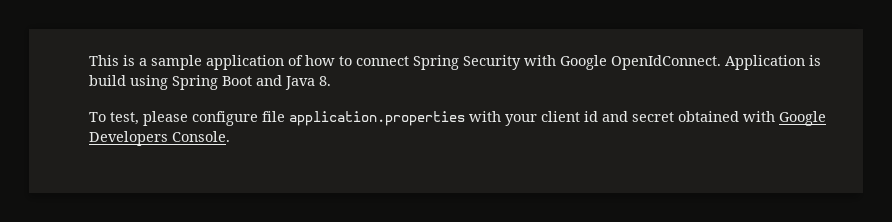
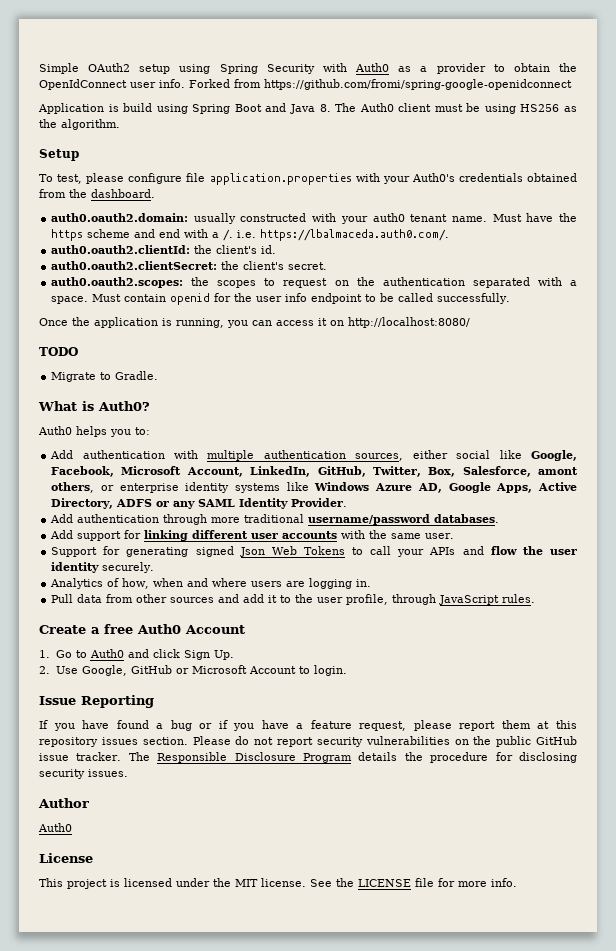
- This is a sample application of how to connect Spring Security with Google OpenIdConnect. Application is build using Spring Boot and Java 8.
+ Simple OAuth2 setup using Spring Security with Auth0 as a provider to obtain the OpenIdConnect user info. Forked from https://github.com/fromi/spring-google-openidconnect
+ Application is build using Spring Boot and Java 8. The Auth0 client must be using HS256 as the algorithm.
+ Setup
- To test, please configure file application.properties with your client id and secret obtained with Google Developers Console.
+ To test, please configure file application.properties with your Auth0's credentials obtained from the dashboard.
+ auth0.oauth2.domain: usually constructed with your auth0 tenant name. Must have the https scheme and end with a /. i.e. https://lbalmaceda.auth0.com/.
+ auth0.oauth2.clientId: the client's id.
+ auth0.oauth2.clientSecret: the client's secret.
+ auth0.oauth2.scopes: the scopes to request on the authentication separated with a space. Must contain openid for the user info endpoint to be called successfully.
+ Once the application is running, you can access it on http://localhost:8080/
+ TODO
+ Migrate to Gradle.
+ What is Auth0?
+ Auth0 helps you to:
+ Add authentication with multiple authentication sources, either social like Google, Facebook, Microsoft Account, LinkedIn, GitHub, Twitter, Box, Salesforce, amont others, or enterprise identity systems like Windows Azure AD, Google Apps, Active Directory, ADFS or any SAML Identity Provider.
+ Add authentication through more traditional username/password databases.
+ Add support for linking different user accounts with the same user.
+ Support for generating signed Json Web Tokens to call your APIs and flow the user identity securely.
+ Analytics of how, when and where users are logging in.
+ Pull data from other sources and add it to the user profile, through JavaScript rules.
+ Create a free Auth0 Account
+ 1. Go to Auth0 and click Sign Up.
+ 2. Use Google, GitHub or Microsoft Account to login.
+ Issue Reporting
+ If you have found a bug or if you have a feature request, please report them at this repository issues section. Please do not report security vulnerabilities on the public GitHub issue tracker. The Responsible Disclosure Program details the procedure for disclosing security issues.
+ Author
+ Auth0
+ License
+ This project is licensed under the MIT license. See the LICENSE file for more info.

